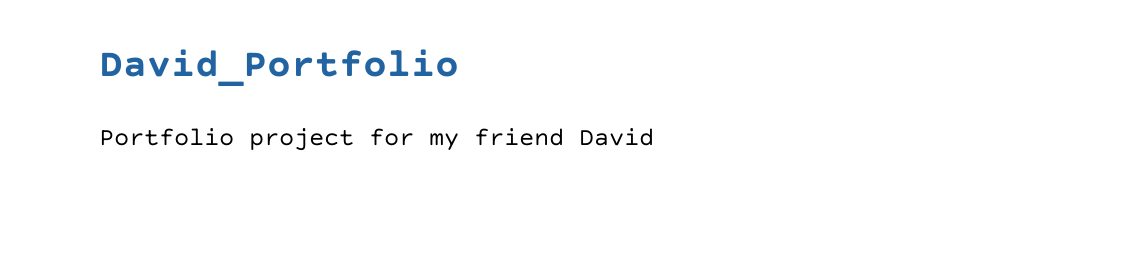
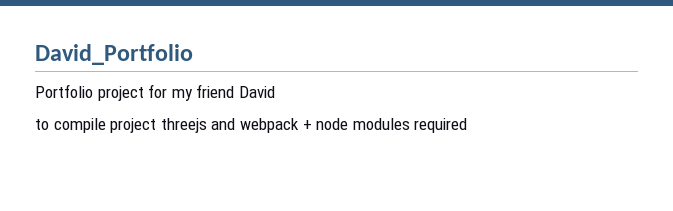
+ to compile project threejs and webpack + node modules required

